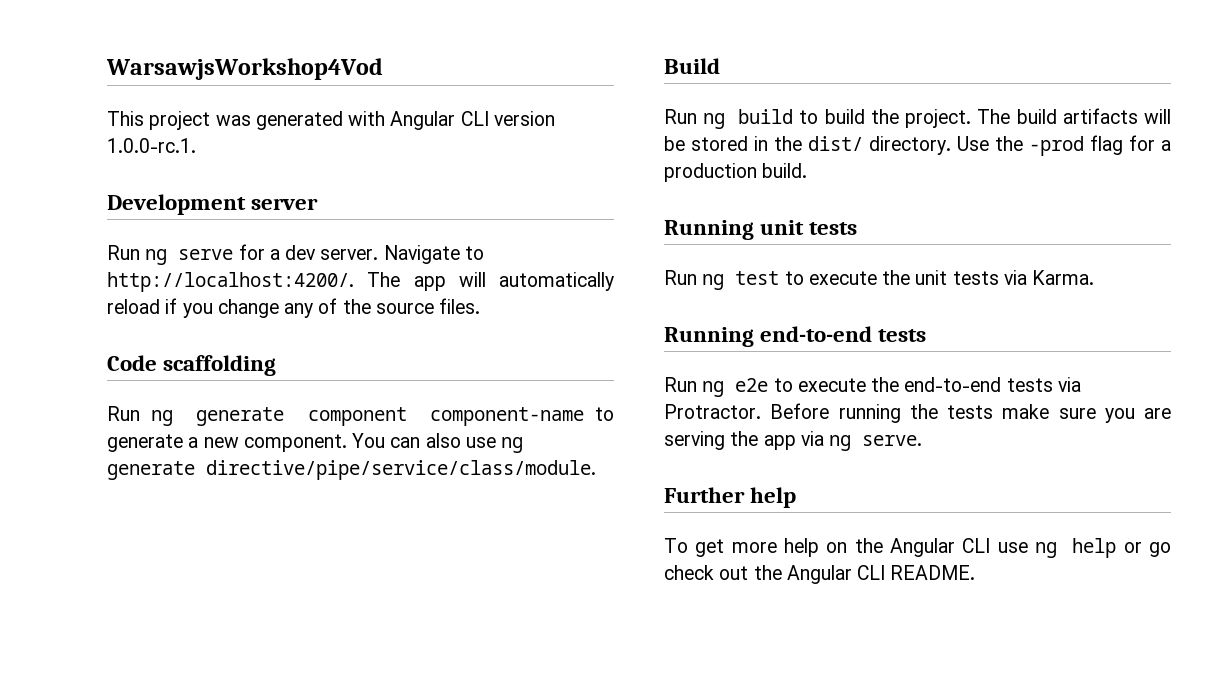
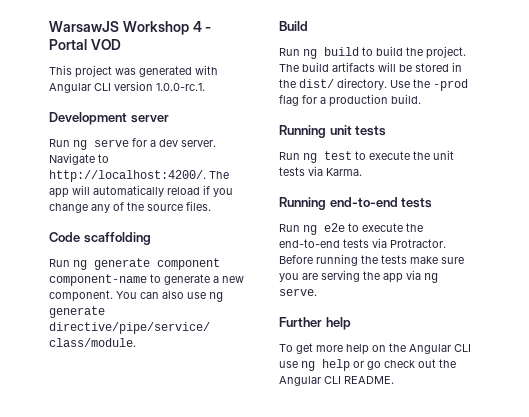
- WarsawjsWorkshop4Vod
+ WarsawJS Workshop 4 - Portal VOD

